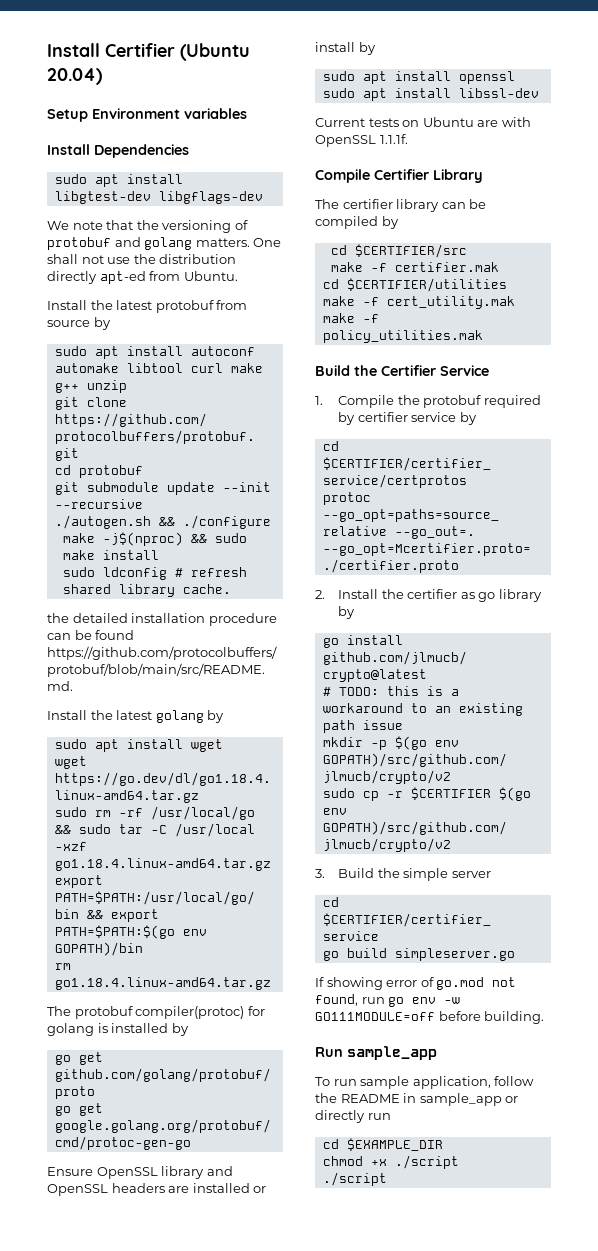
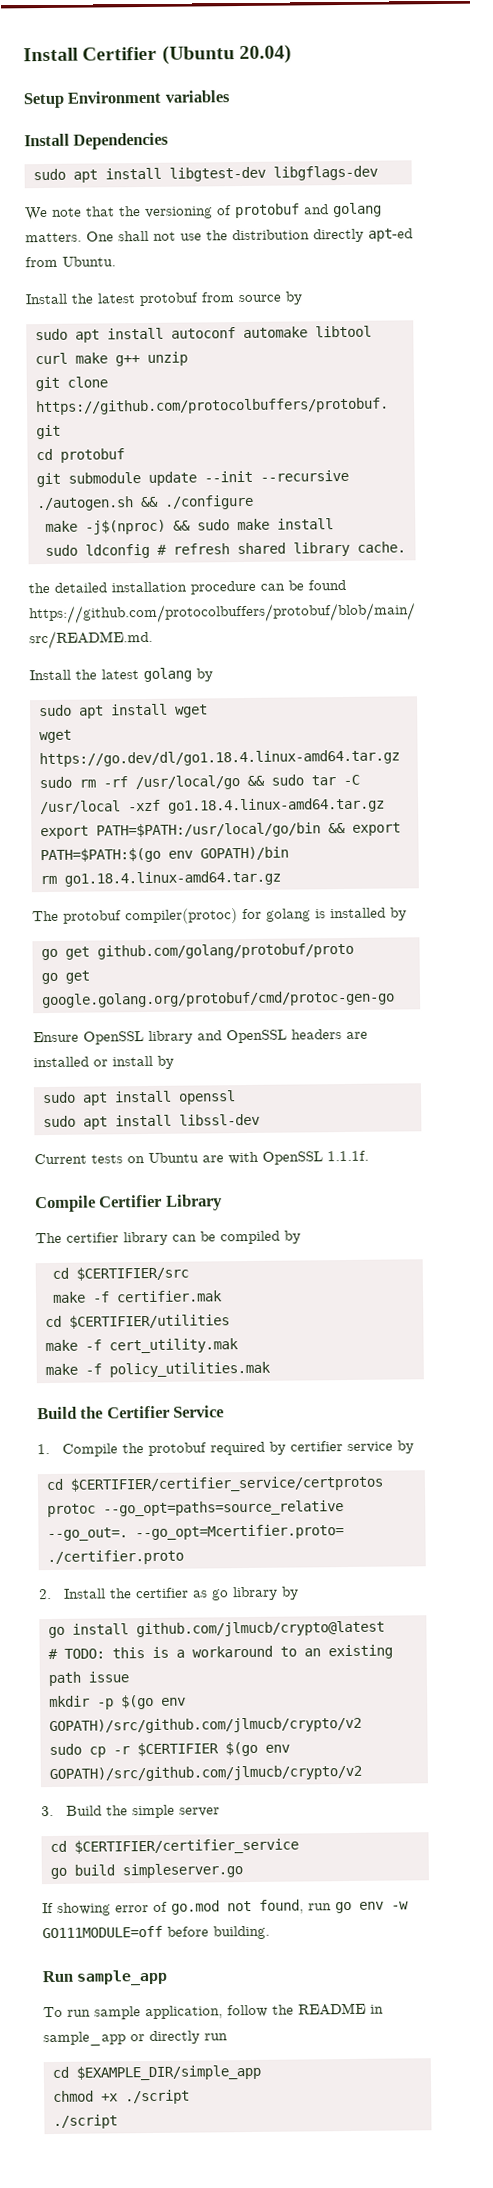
- cd $EXAMPLE_DIR
+ cd $EXAMPLE_DIR/simple_app

